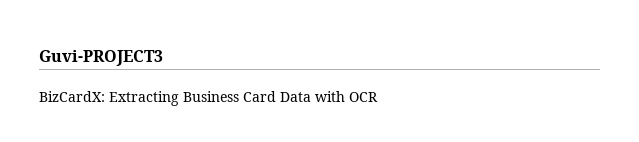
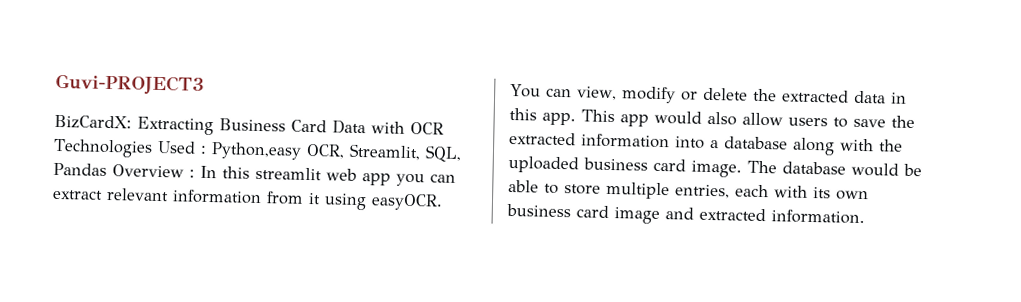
- BizCardX: Extracting Business Card Data with OCR
+ BizCardX: Extracting Business Card Data with OCR Technologies Used : Python,easy OCR, Streamlit, SQL, Pandas Overview : In this streamlit web app you can extract relevant information from it using easyOCR. You can view, modify or delete the extracted data in this app. This app would also allow users to save the extracted information into a database along with the uploaded business card image. The database would be able to store multiple entries, each with its own business card image and extracted information.

